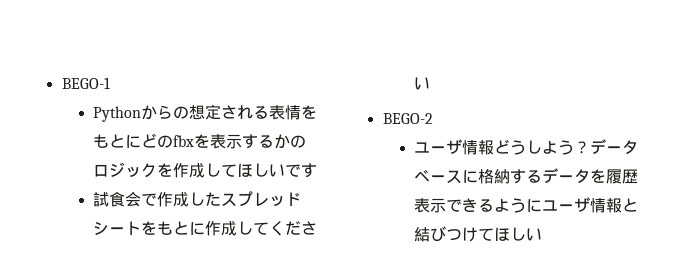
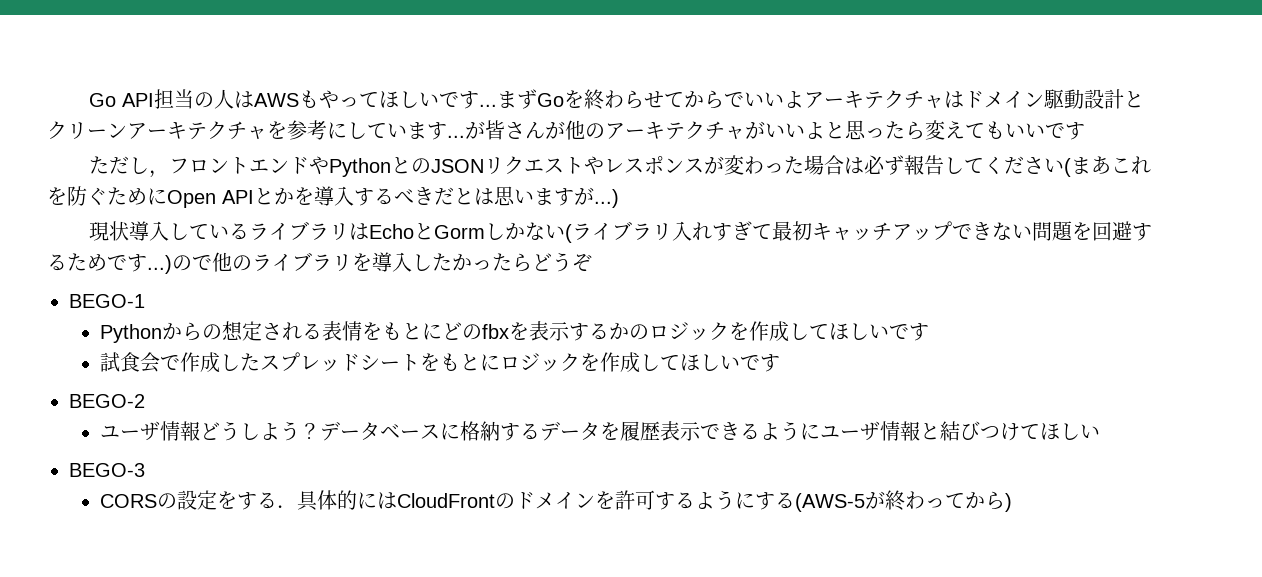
+ Go API担当の人はAWSもやってほしいです...まずGoを終わらせてからでいいよアーキテクチャはドメイン駆動設計とクリーンアーキテクチャを参考にしています...が皆さんが他のアーキテクチャがいいよと思ったら変えてもいいです
+ ただし，フロントエンドやPythonとのJSONリクエストやレスポンスが変わった場合は必ず報告してください(まあこれを防ぐためにOpen APIとかを導入するべきだとは思いますが...)
+ 現状導入しているライブラリはEchoとGormしかない(ライブラリ入れすぎて最初キャッチアップできない問題を回避するためです...)ので他のライブラリを導入したかったらどうぞ
- 試食会で作成したスプレッドシートをもとに作成してください
+ 試食会で作成したスプレッドシートをもとにロジックを作成してほしいです
+ BEGO-3
+ CORSの設定をする．具体的にはCloudFrontのドメインを許可するようにする(AWS-5が終わってから)

